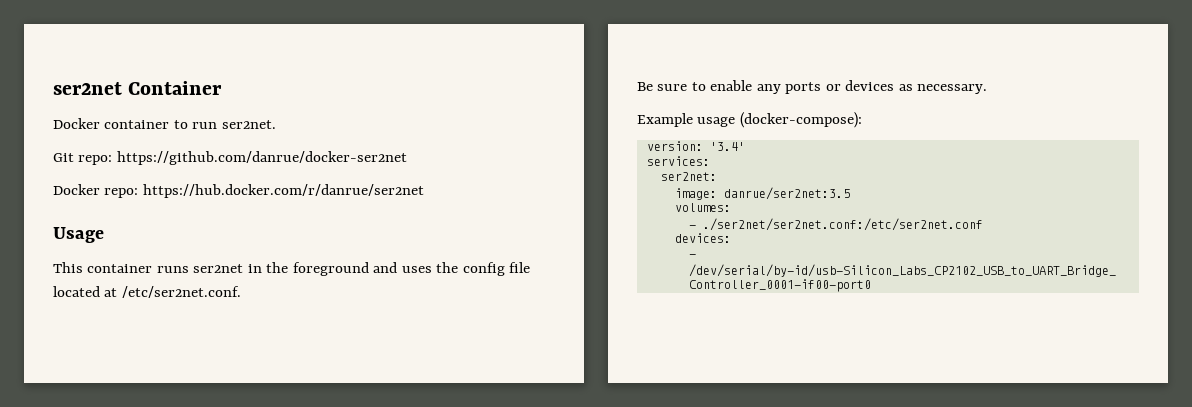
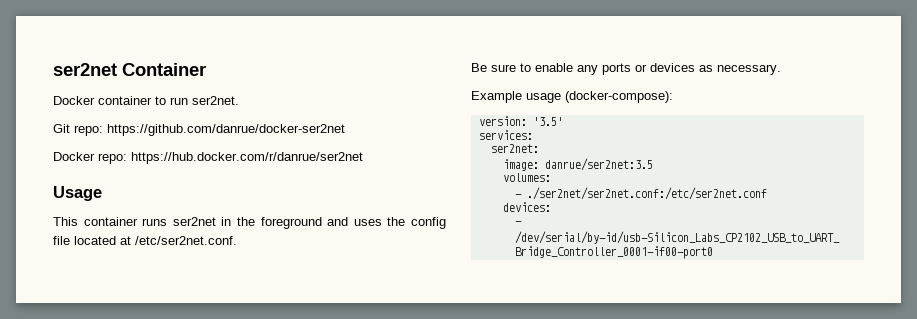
- version: '3.4'
+ version: '3.5'

